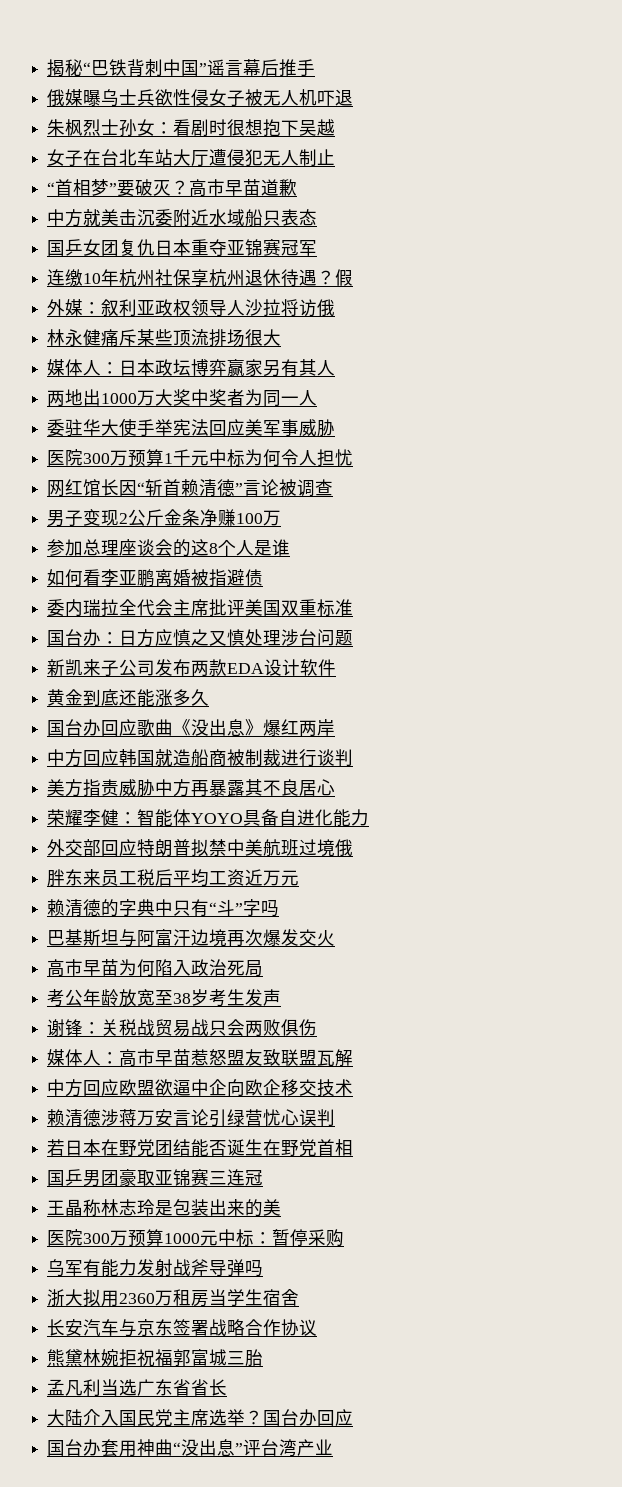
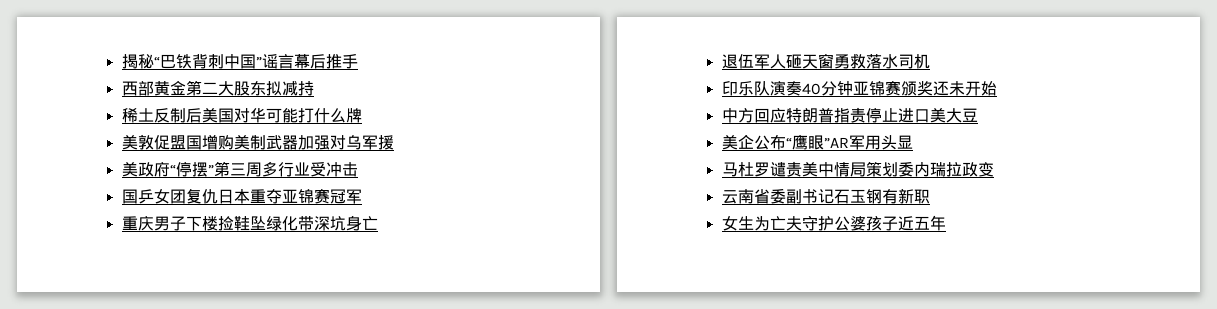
- 俄媒曝乌士兵欲性侵女子被无人机吓退
- 朱枫烈士孙女：看剧时很想抱下吴越
- 女子在台北车站大厅遭侵犯无人制止
- “首相梦”要破灭？高市早苗道歉
- 中方就美击沉委附近水域船只表态
+ 西部黄金第二大股东拟减持
+ 稀土反制后美国对华可能打什么牌
+ 美敦促盟国增购美制武器加强对乌军援
+ 美政府“停摆”第三周多行业受冲击
- 连缴10年杭州社保享杭州退休待遇？假
- 外媒：叙利亚政权领导人沙拉将访俄
- 林永健痛斥某些顶流排场很大
- 媒体人：日本政坛博弈赢家另有其人
- 两地出1000万大奖中奖者为同一人
- 委驻华大使手举宪法回应美军事威胁
- 医院300万预算1千元中标为何令人担忧
- 网红馆长因“斩首赖清德”言论被调查
- 男子变现2公斤金条净赚100万
- 参加总理座谈会的这8个人是谁
- 如何看李亚鹏离婚被指避债
- 委内瑞拉全代会主席批评美国双重标准
- 国台办：日方应慎之又慎处理涉台问题
- 新凯来子公司发布两款EDA设计软件
- 黄金到底还能涨多久
- 国台办回应歌曲《没出息》爆红两岸
- 中方回应韩国就造船商被制裁进行谈判
- 美方指责威胁中方再暴露其不良居心
- 荣耀李健：智能体YOYO具备自进化能力
- 外交部回应特朗普拟禁中美航班过境俄
- 胖东来员工税后平均工资近万元
- 赖清德的字典中只有“斗”字吗
- 巴基斯坦与阿富汗边境再次爆发交火
- 高市早苗为何陷入政治死局
- 考公年龄放宽至38岁考生发声
- 谢锋：关税战贸易战只会两败俱伤
- 媒体人：高市早苗惹怒盟友致联盟瓦解
- 中方回应欧盟欲逼中企向欧企移交技术
- 赖清德涉蒋万安言论引绿营忧心误判
- 若日本在野党团结能否诞生在野党首相
- 国乒男团豪取亚锦赛三连冠
- 王晶称林志玲是包装出来的美
- 医院300万预算1000元中标：暂停采购
- 乌军有能力发射战斧导弹吗
- 浙大拟用2360万租房当学生宿舍
- 长安汽车与京东签署战略合作协议
- 熊黛林婉拒祝福郭富城三胎
- 孟凡利当选广东省省长
- 大陆介入国民党主席选举？国台办回应
- 国台办套用神曲“没出息”评台湾产业
+ 重庆男子下楼捡鞋坠绿化带深坑身亡
+ 退伍军人砸天窗勇救落水司机
+ 印乐队演奏40分钟亚锦赛颁奖还未开始
+ 中方回应特朗普指责停止进口美大豆
+ 美企公布“鹰眼”AR军用头显
+ 马杜罗谴责美中情局策划委内瑞拉政变
+ 云南省委副书记石玉钢有新职
+ 女生为亡夫守护公婆孩子近五年

